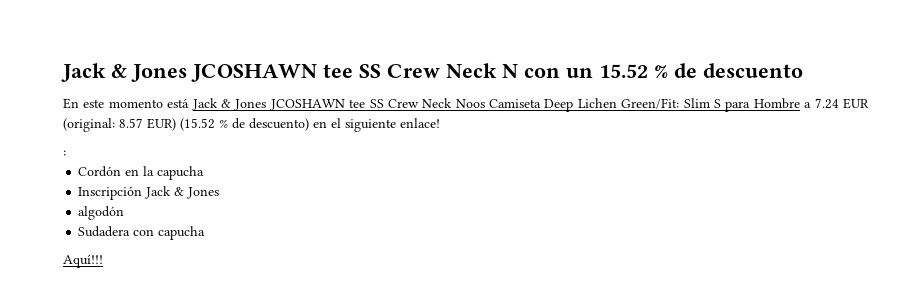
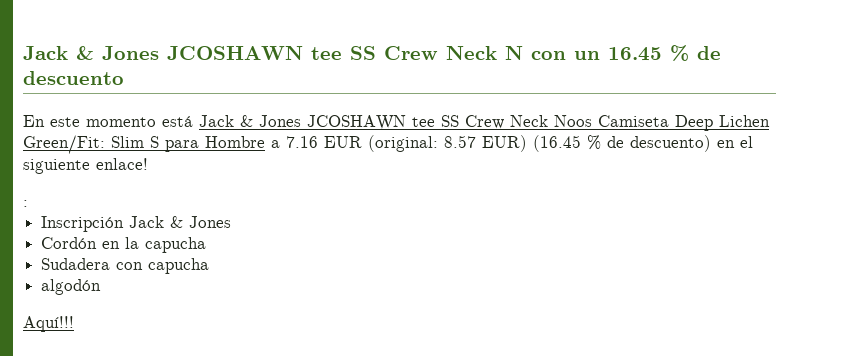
- Jack & Jones JCOSHAWN tee SS Crew Neck N con un 15.52 % de descuento
+ Jack & Jones JCOSHAWN tee SS Crew Neck N con un 16.45 % de descuento
- En este momento está Jack & Jones JCOSHAWN tee SS Crew Neck Noos Camiseta Deep Lichen Green/Fit: Slim S para Hombre a 7.24 EUR (original: 8.57 EUR) (15.52 % de descuento) en el siguiente enlace!
+ En este momento está Jack & Jones JCOSHAWN tee SS Crew Neck Noos Camiseta Deep Lichen Green/Fit: Slim S para Hombre a 7.16 EUR (original: 8.57 EUR) (16.45 % de descuento) en el siguiente enlace!
+ Inscripción Jack & Jones
- Inscripción Jack & Jones
- algodón
+ algodón

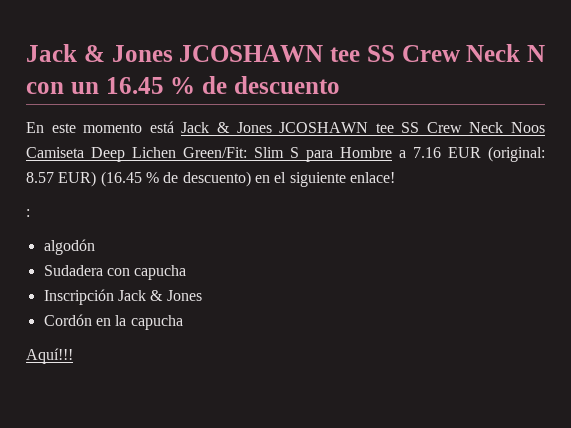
+ algodón
+ Sudadera con capucha
- Sudadera con capucha
- algodón

